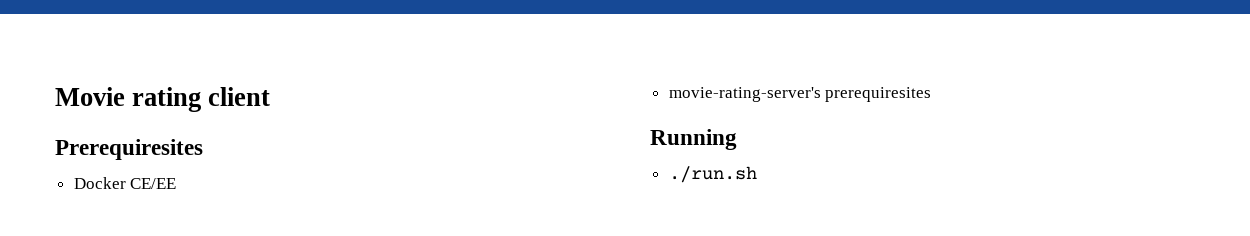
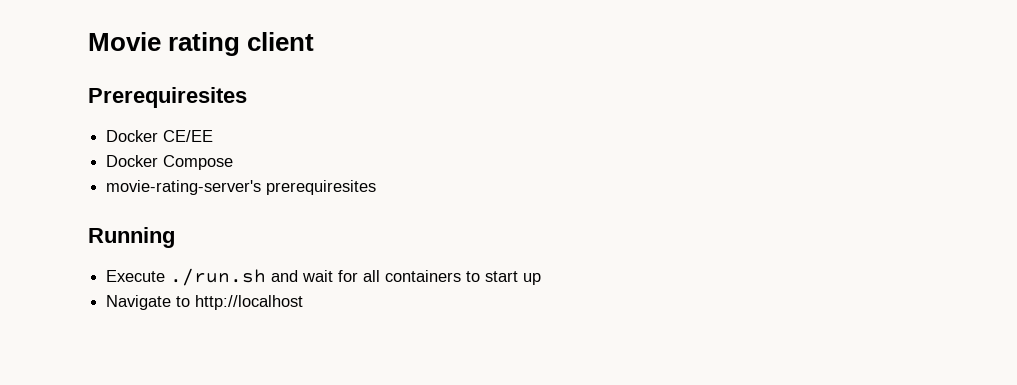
+ Docker Compose
- ./run.sh
+ Execute ./run.sh and wait for all containers to start up
+ Navigate to http://localhost

